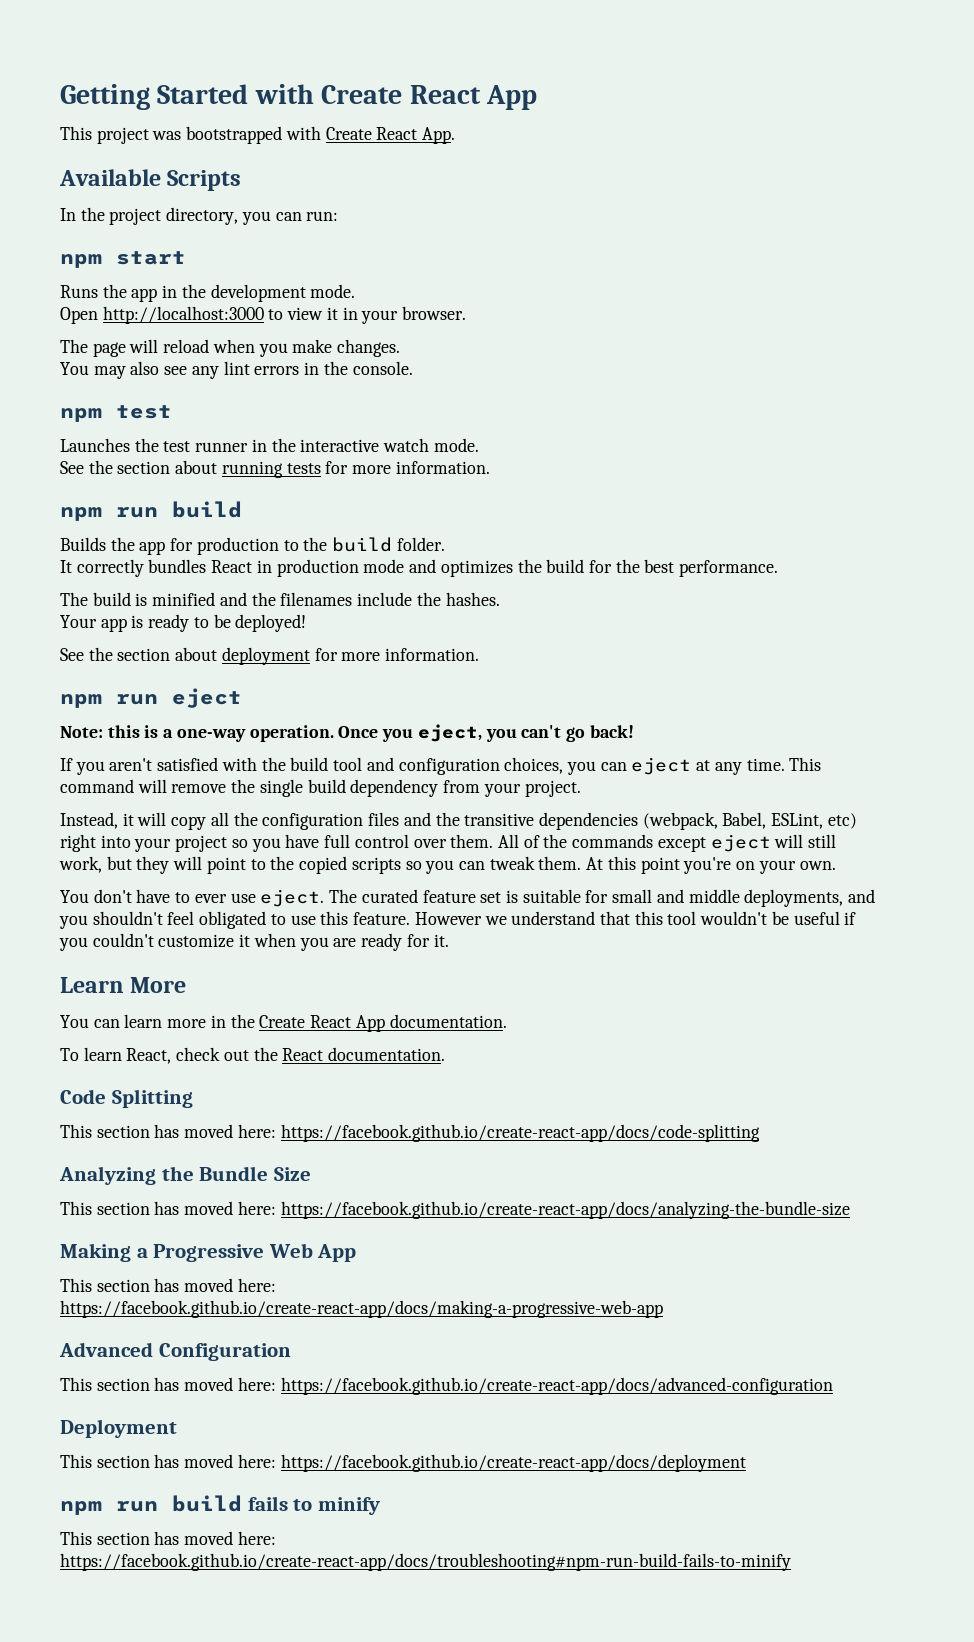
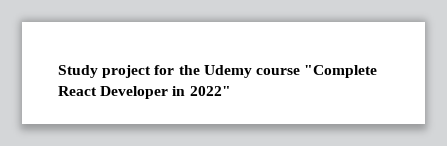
- Getting Started with Create React App
- This project was bootstrapped with Create React App.
- Available Scripts
- In the project directory, you can run:
- npm start
- Runs the app in the development mode.
- Open http://localhost:3000 to view it in your browser.
- The page will reload when you make changes.
- You may also see any lint errors in the console.
- npm test
- Launches the test runner in the interactive watch mode.
- See the section about running tests for more information.
- npm run build
- Builds the app for production to the build folder.
- It correctly bundles React in production mode and optimizes the build for the best performance.
- The build is minified and the filenames include the hashes.
- Your app is ready to be deployed!
- See the section about deployment for more information.
- npm run eject
- Note: this is a one-way operation. Once you eject, you can't go back!
- If you aren't satisfied with the build tool and configuration choices, you can eject at any time. This command will remove the single build dependency from your project.
- Instead, it will copy all the configuration files and the transitive dependencies (webpack, Babel, ESLint, etc) right into your project so you have full control over them. All of the commands except eject will still work, but they will point to the copied scripts so you can tweak them. At this point you're on your own.
- You don't have to ever use eject. The curated feature set is suitable for small and middle deployments, and you shouldn't feel obligated to use this feature. However we understand that this tool wouldn't be useful if you couldn't customize it when you are ready for it.
- Learn More
- You can learn more in the Create React App documentation.
- To learn React, check out the React documentation.
- Code Splitting
- This section has moved here: https://facebook.github.io/create-react-app/docs/code-splitting
- Analyzing the Bundle Size
- This section has moved here: https://facebook.github.io/create-react-app/docs/analyzing-the-bundle-size
- Making a Progressive Web App
- This section has moved here: https://facebook.github.io/create-react-app/docs/making-a-progressive-web-app
- Advanced Configuration
- This section has moved here: https://facebook.github.io/create-react-app/docs/advanced-configuration
- Deployment
- This section has moved here: https://facebook.github.io/create-react-app/docs/deployment
- npm run build fails to minify
- This section has moved here: https://facebook.github.io/create-react-app/docs/troubleshooting#npm-run-build-fails-to-minify
+ Study project for the Udemy course "Complete React Developer in 2022"

